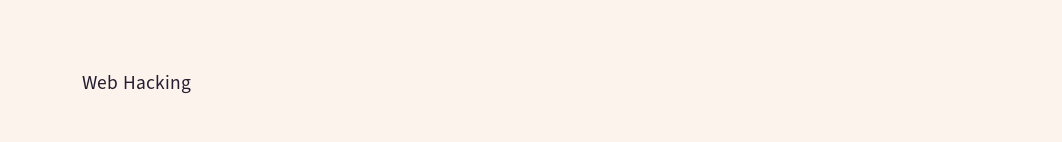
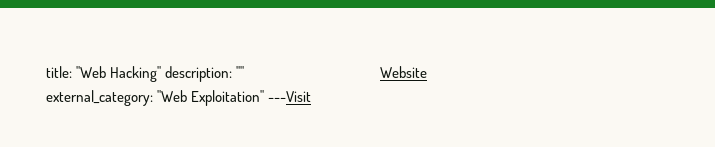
- Web Hacking
+ title: "Web Hacking" description: "" external_category: "Web Exploitation" ---Visit Website

